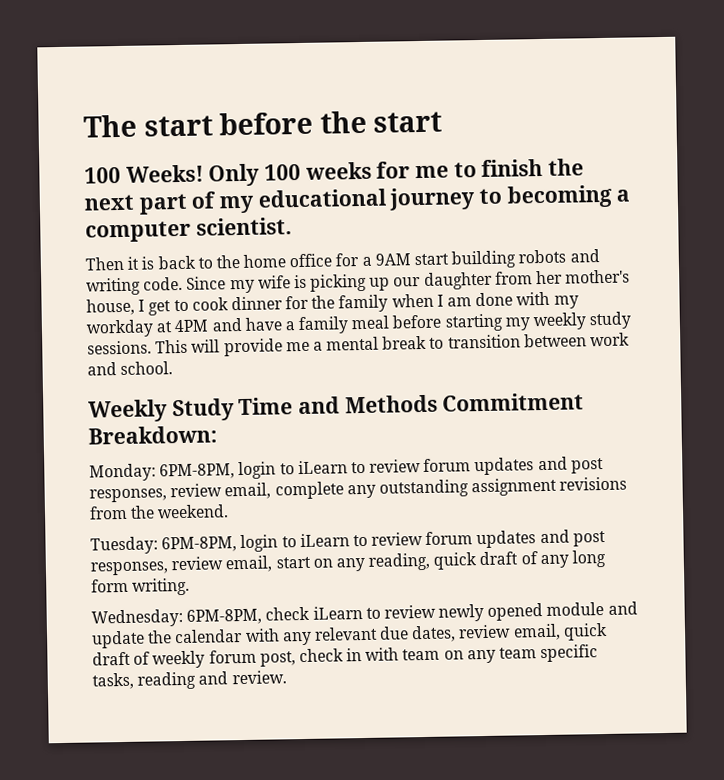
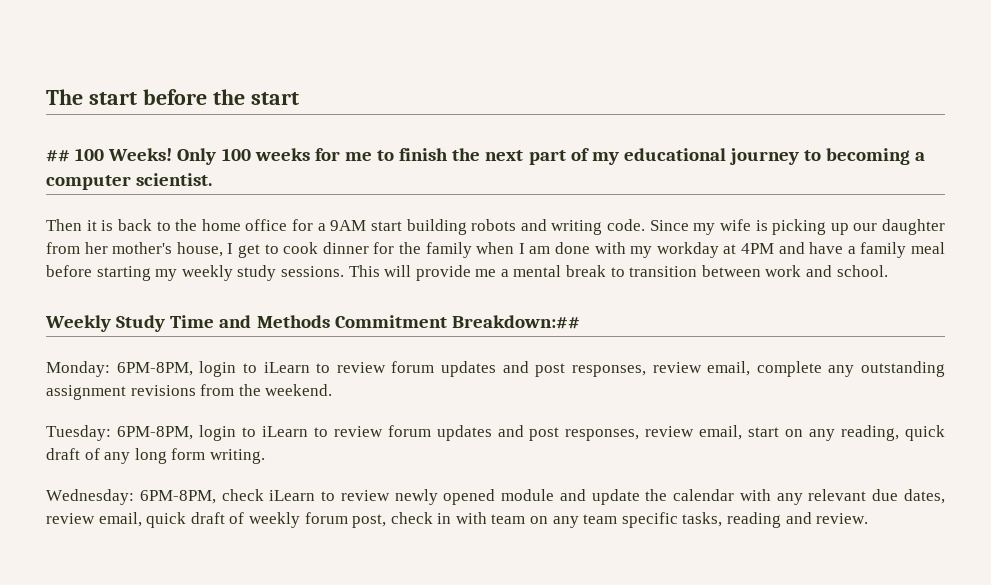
- 100 Weeks!
+ ## 100 Weeks!
- Weekly Study Time and Methods Commitment Breakdown:
+ Weekly Study Time and Methods Commitment Breakdown:##

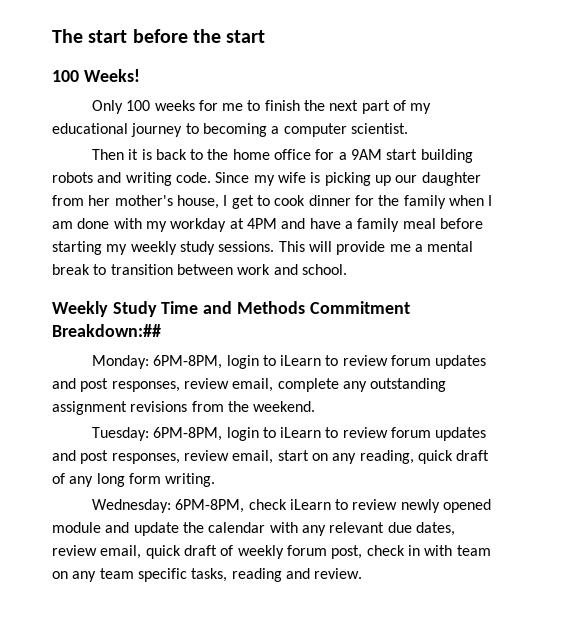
- ## 100 Weeks! Only 100 weeks for me to finish the next part of my educational journey to becoming a computer scientist.
+ 100 Weeks!
+ Only 100 weeks for me to finish the next part of my educational journey to becoming a computer scientist.

